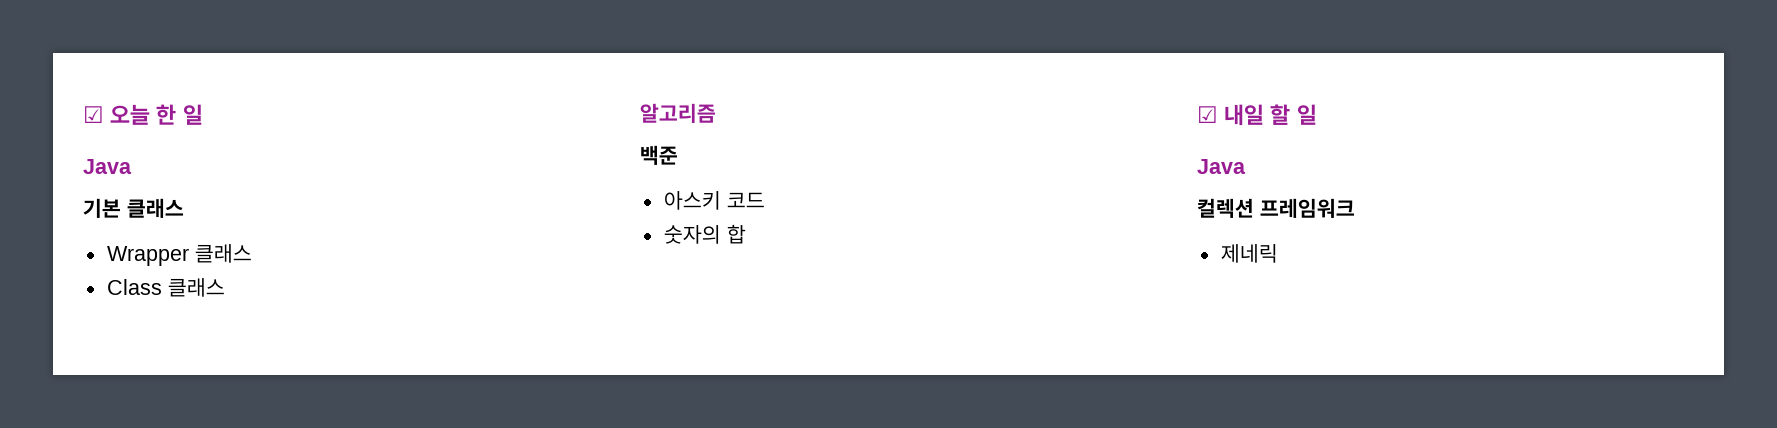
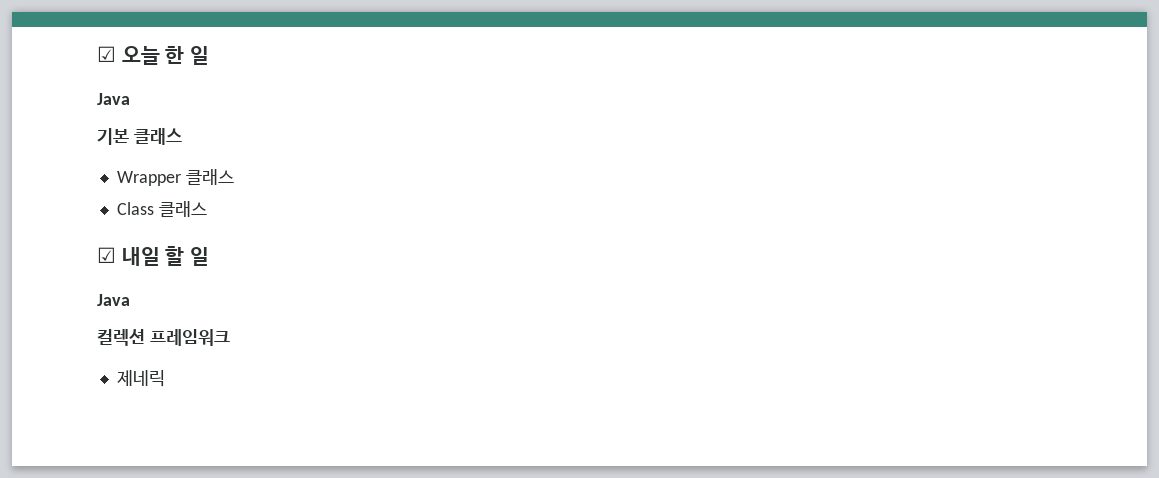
- 알고리즘
- 백준
- 아스키 코드
- 숫자의 합

